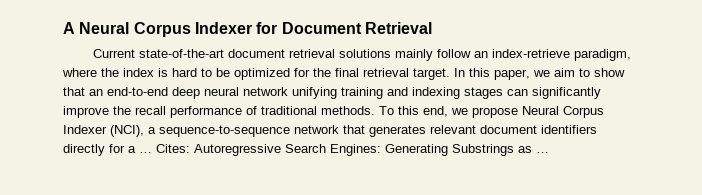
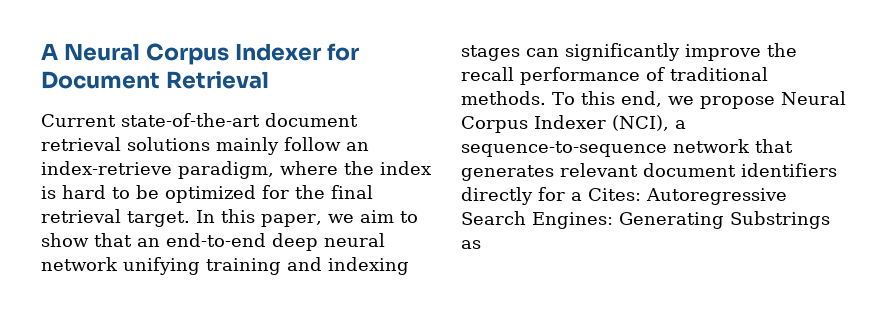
- To this end, we propose Neural Corpus Indexer (NCI), a sequence-to-sequence network that generates relevant document identifiers directly for a … Cites: Autoregressive Search Engines: Generating Substrings as …
+ To this end, we propose Neural Corpus Indexer (NCI), a sequence-to-sequence network that generates relevant document identifiers directly for a Cites: Autoregressive Search Engines: Generating Substrings as

